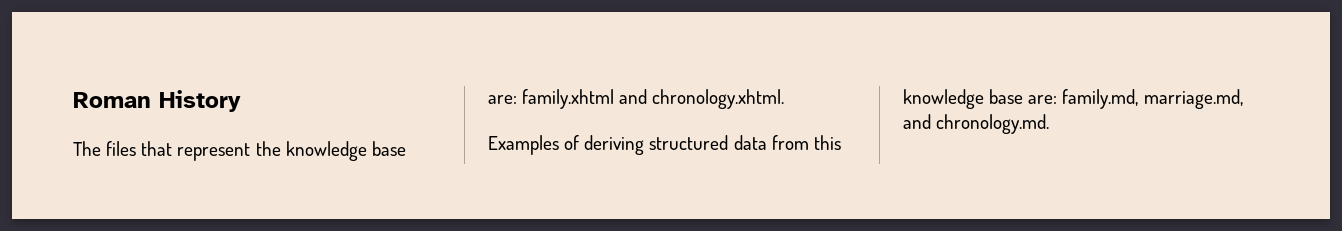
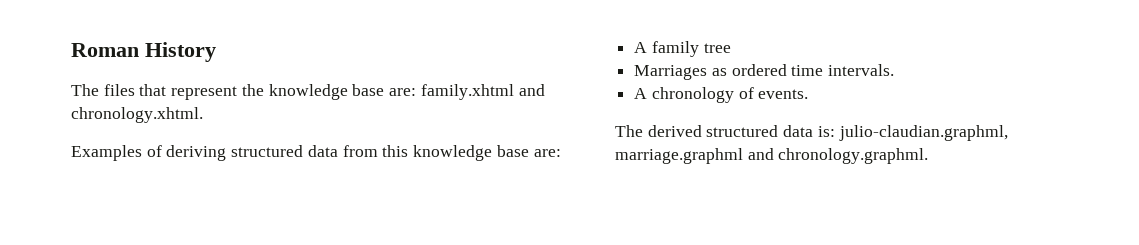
- Examples of deriving structured data from this knowledge base are: family.md, marriage.md, and chronology.md.
+ Examples of deriving structured data from this knowledge base are:
+ A family tree
+ Marriages as ordered time intervals.
+ A chronology of events.
+ The derived structured data is: julio-claudian.graphml, marriage.graphml and chronology.graphml.

